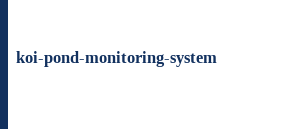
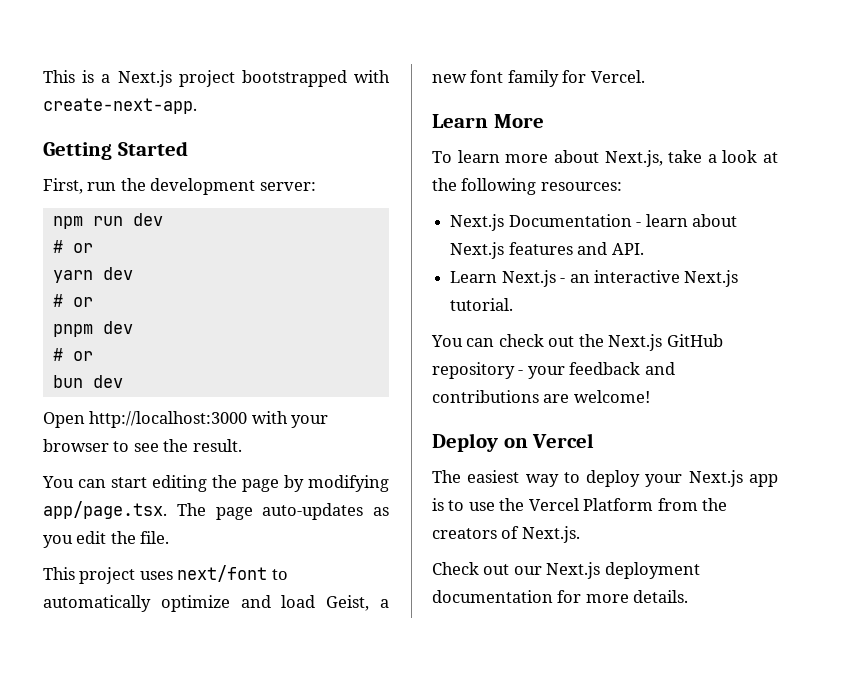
- koi-pond-monitoring-system
+ This is a Next.js project bootstrapped with create-next-app.
+ Getting Started
+ First, run the development server:
+ npm run dev
+ # or
+ yarn dev
+ # or
+ pnpm dev
+ # or
+ bun dev
+ Open http://localhost:3000 with your browser to see the result.
+ You can start editing the page by modifying app/page.tsx. The page auto-updates as you edit the file.
+ This project uses next/font to automatically optimize and load Geist, a new font family for Vercel.
+ Learn More
+ To learn more about Next.js, take a look at the following resources:
+ Next.js Documentation - learn about Next.js features and API.
+ Learn Next.js - an interactive Next.js tutorial.
+ You can check out the Next.js GitHub repository - your feedback and contributions are welcome!
+ Deploy on Vercel
+ The easiest way to deploy your Next.js app is to use the Vercel Platform from the creators of Next.js.
+ Check out our Next.js deployment documentation for more details.

